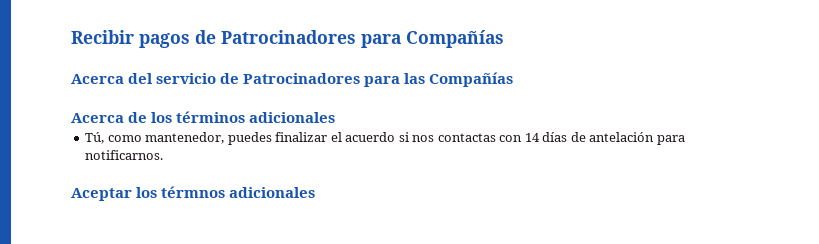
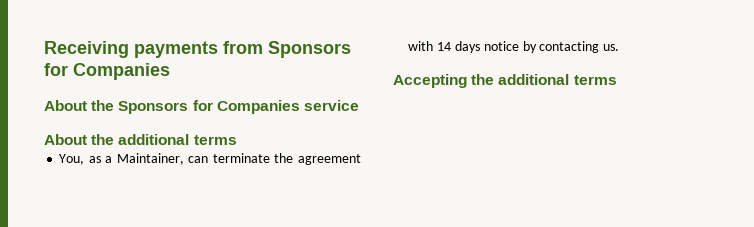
- Recibir pagos de Patrocinadores para Compañías
- Acerca del servicio de Patrocinadores para las Compañías
- Acerca de los términos adicionales
- Tú, como mantenedor, puedes finalizar el acuerdo si nos contactas con 14 días de antelación para notificarnos.
- Aceptar los térmnos adicionales
+ Receiving payments from Sponsors for Companies
+ About the Sponsors for Companies service
+ About the additional terms
+ You, as a Maintainer, can terminate the agreement with 14 days notice by contacting us.
+ Accepting the additional terms

